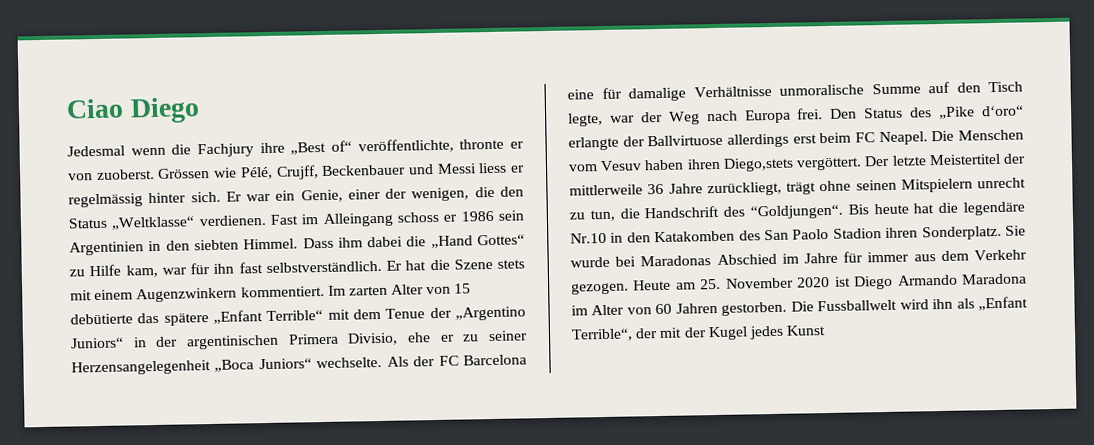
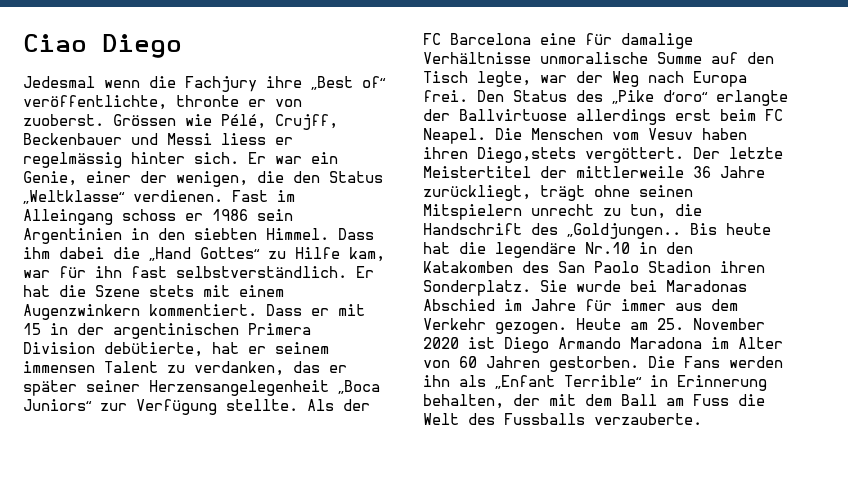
- Im zarten Alter von 15 debütierte das spätere „Enfant Terrible“ mit dem Tenue der „Argentino Juniors“ in der argentinischen Primera Divisio, ehe er zu seiner Herzensangelegenheit „Boca Juniors“ wechselte.
+ Dass er mit 15 in der argentinischen Primera Division debütierte, hat er seinem immensen Talent zu verdanken, das er später seiner Herzensangelegenheit „Boca Juniors“ zur Verfügung stellte.
- Der letzte Meistertitel der mittlerweile 36 Jahre zurückliegt, trägt ohne seinen Mitspielern unrecht zu tun, die Handschrift des “Goldjungen“.
+ Der letzte Meistertitel der mittlerweile 36 Jahre zurückliegt, trägt ohne seinen Mitspielern unrecht zu tun, die Handschrift des „Goldjungen..
- Die Fussballwelt wird ihn als „Enfant Terrible“, der mit der Kugel jedes Kunst
+ Die Fans werden ihn als „Enfant Terrible“ in Erinnerung behalten, der mit dem Ball am Fuss die Welt des Fussballs verzauberte.

